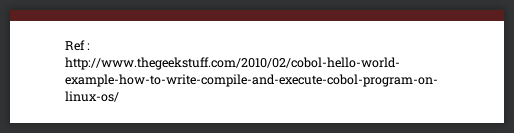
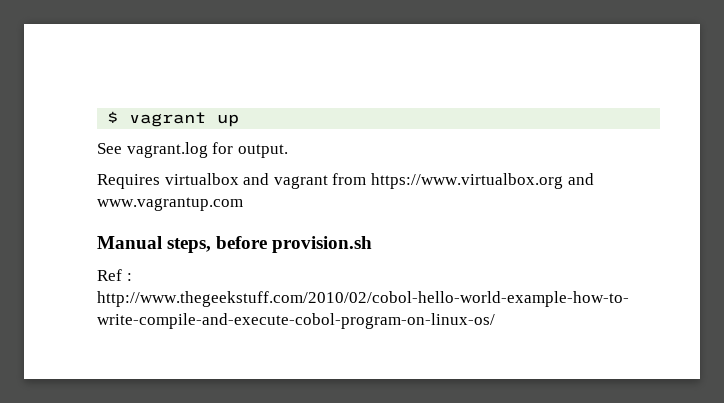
+ $ vagrant up
+ See vagrant.log for output.
+ Requires virtualbox and vagrant from https://www.virtualbox.org and www.vagrantup.com
+ Manual steps, before provision.sh

